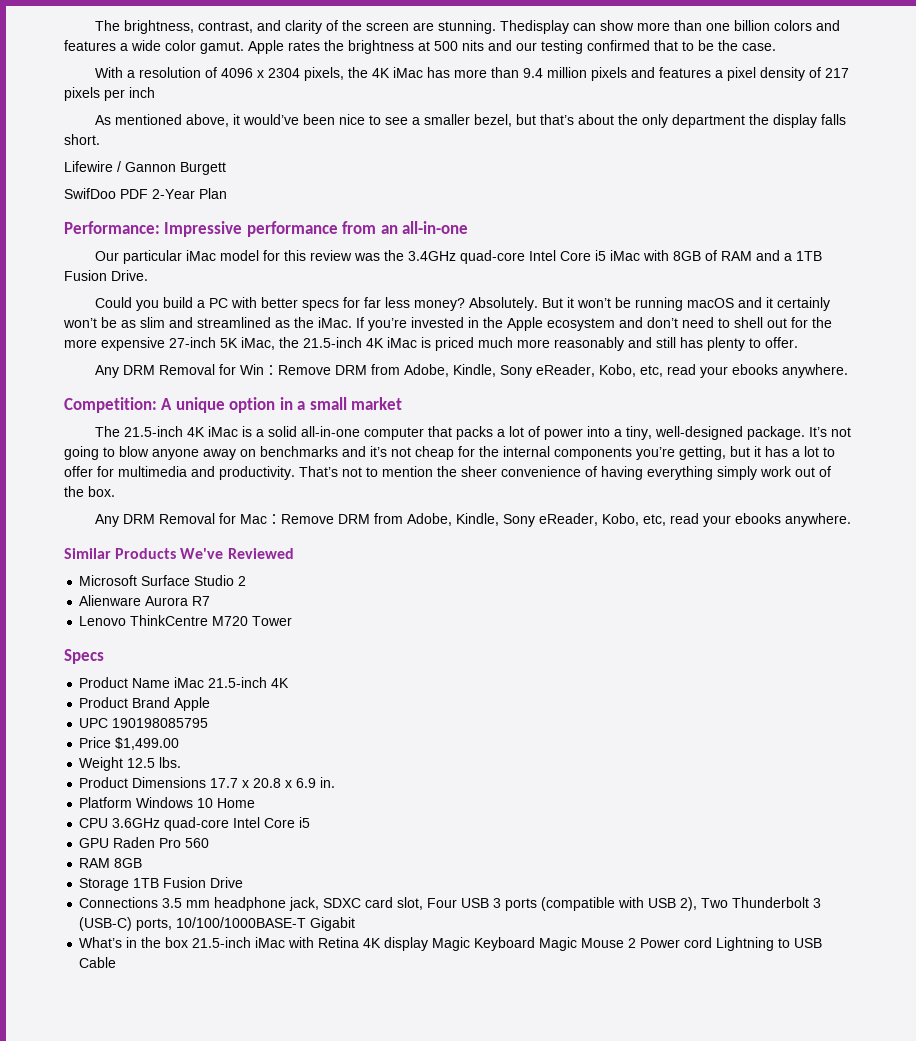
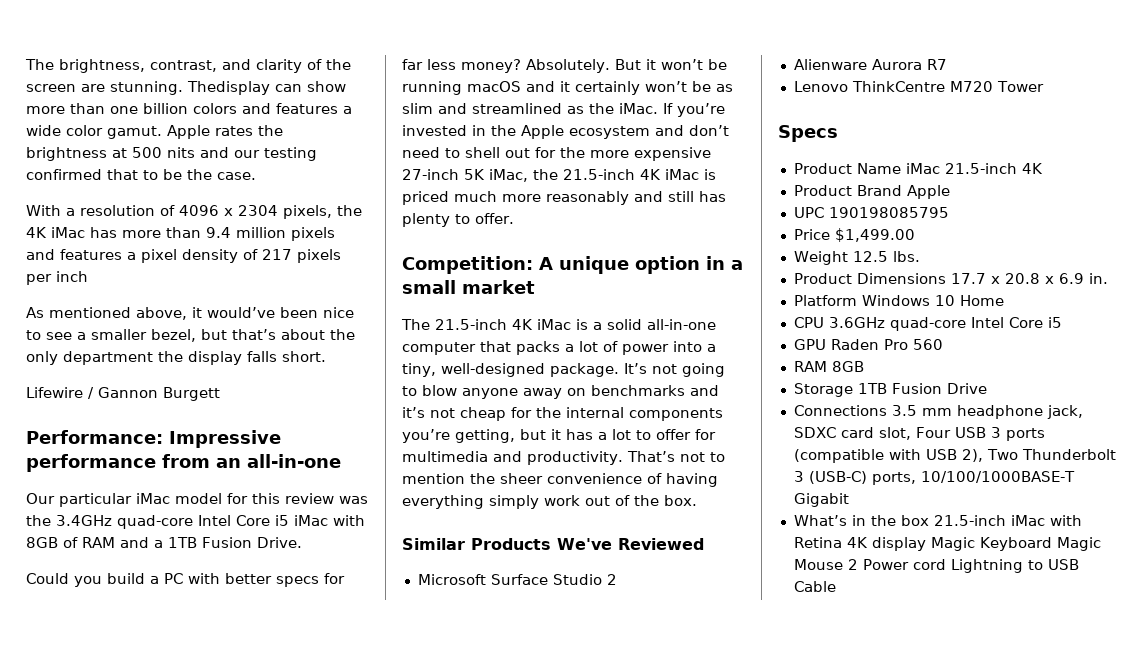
- SwifDoo PDF 2-Year Plan
- Any DRM Removal for Win：Remove DRM from Adobe, Kindle, Sony eReader, Kobo, etc, read your ebooks anywhere.
- Any DRM Removal for Mac：Remove DRM from Adobe, Kindle, Sony eReader, Kobo, etc, read your ebooks anywhere.

